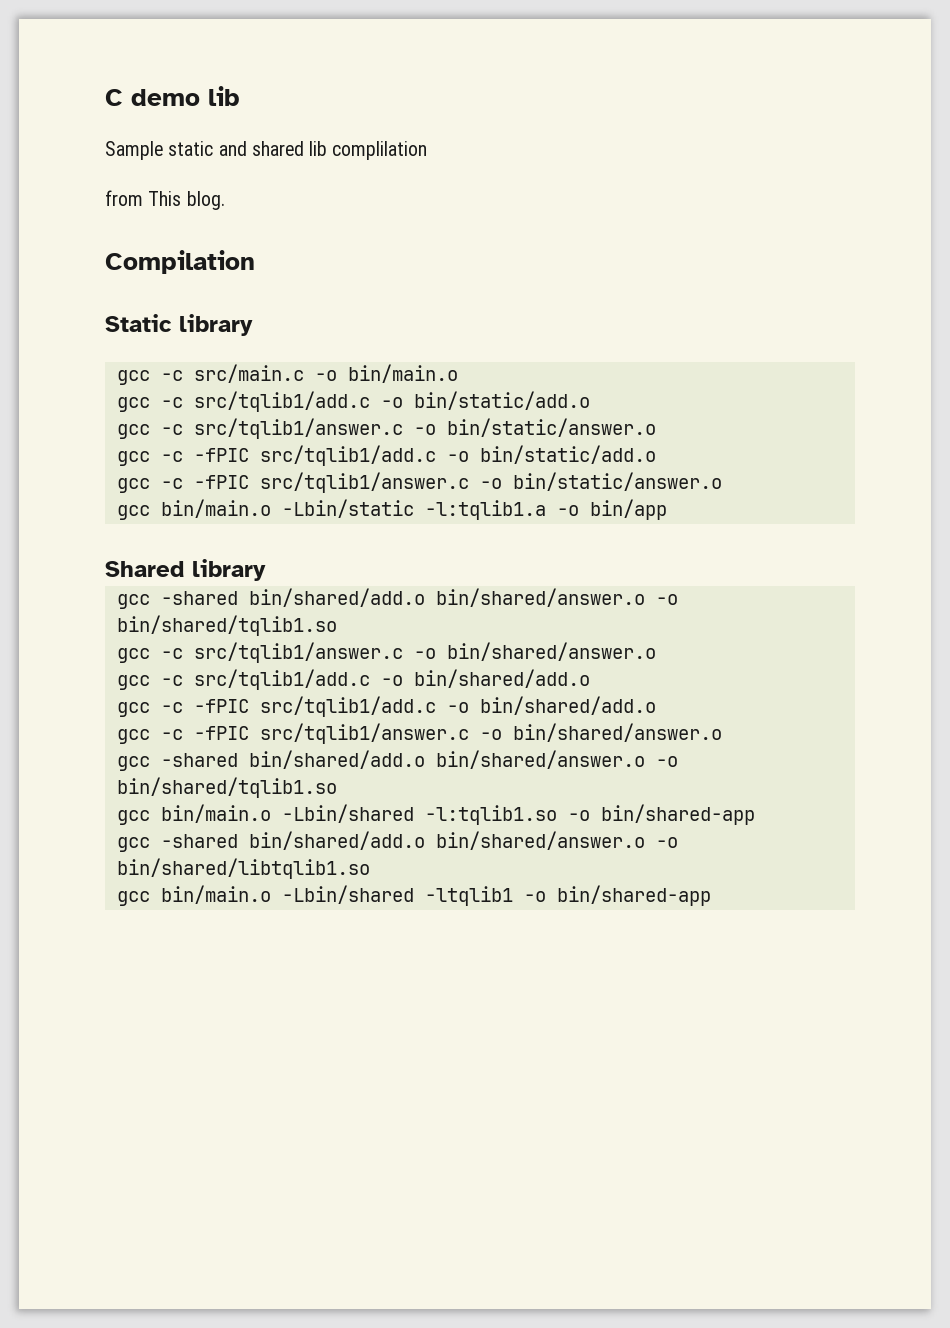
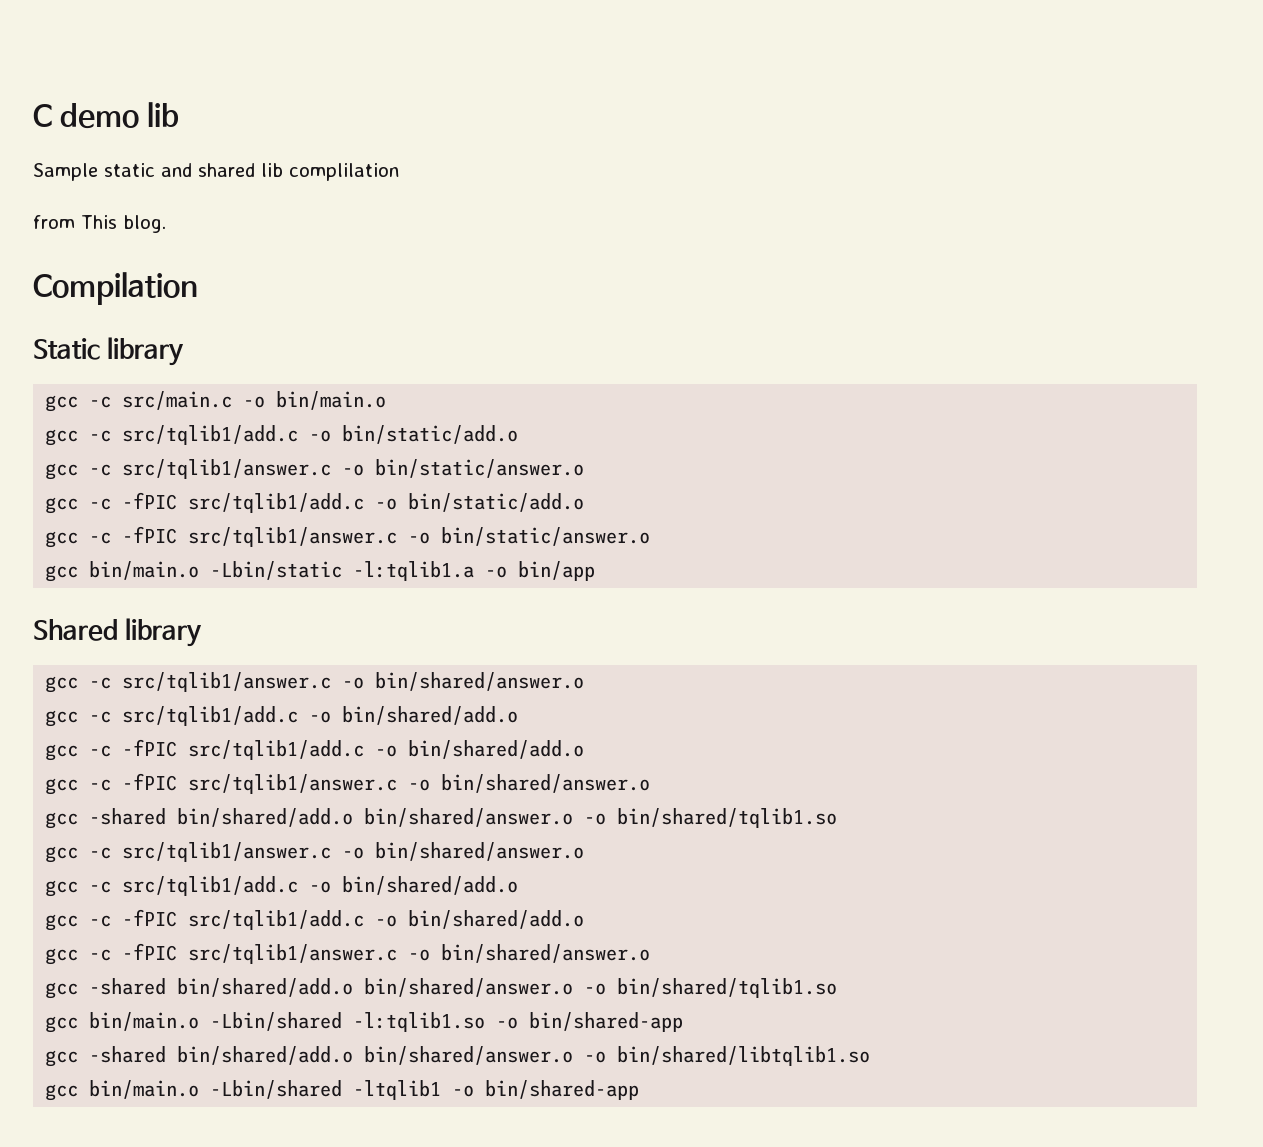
  Shared library
+ gcc -c src/tqlib1/answer.c -o bin/shared/answer.o
+ gcc -c src/tqlib1/add.c -o bin/shared/add.o
+ gcc -c -fPIC src/tqlib1/add.c -o bin/shared/add.o
+ gcc -c -fPIC src/tqlib1/answer.c -o bin/shared/answer.o

